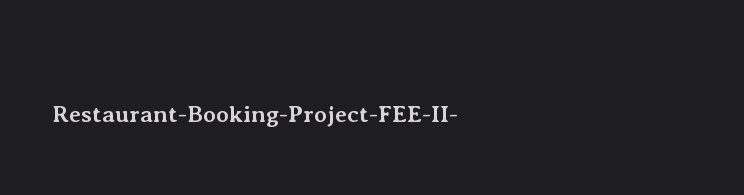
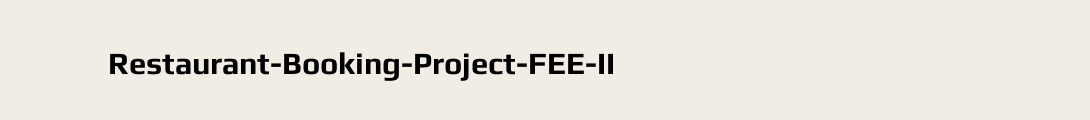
- Restaurant-Booking-Project-FEE-II-
+ Restaurant-Booking-Project-FEE-II

